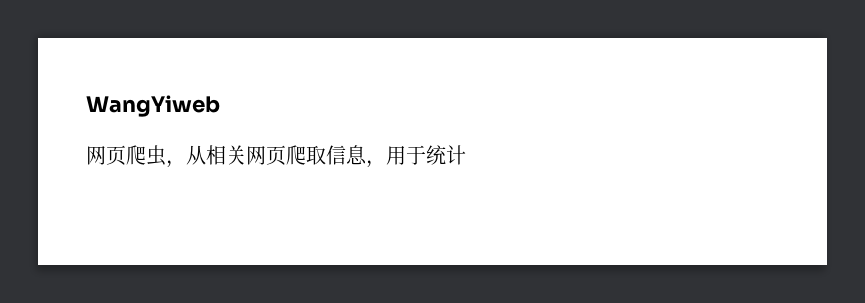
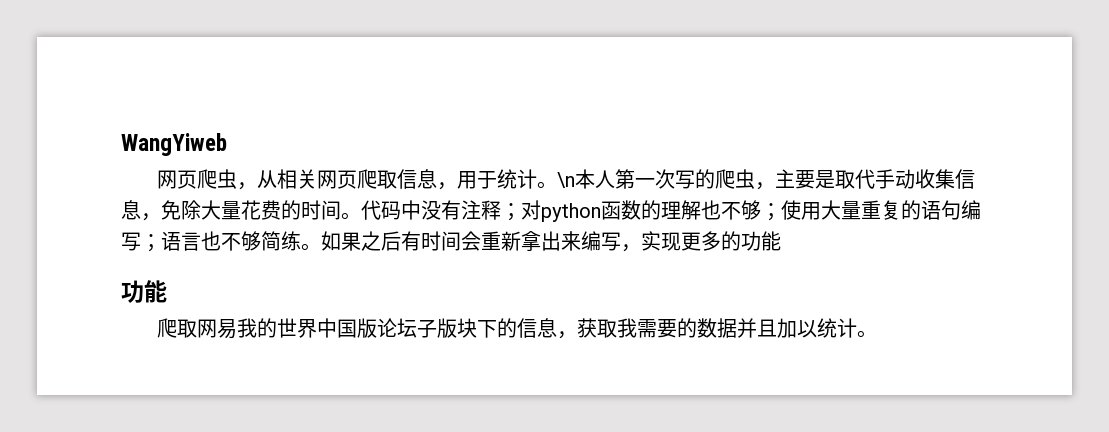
- 网页爬虫，从相关网页爬取信息，用于统计
+ 网页爬虫，从相关网页爬取信息，用于统计。\n本人第一次写的爬虫，主要是取代手动收集信息，免除大量花费的时间。代码中没有注释；对python函数的理解也不够；使用大量重复的语句编写；语言也不够简练。如果之后有时间会重新拿出来编写，实现更多的功能
+ 功能
+ 爬取网易我的世界中国版论坛子版块下的信息，获取我需要的数据并且加以统计。

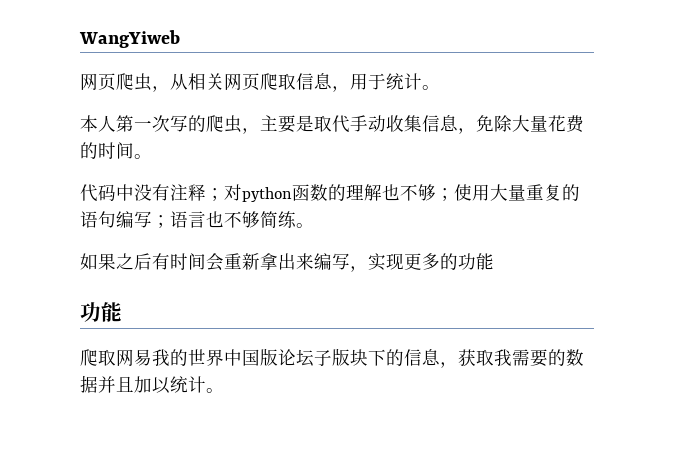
- 网页爬虫，从相关网页爬取信息，用于统计。\n本人第一次写的爬虫，主要是取代手动收集信息，免除大量花费的时间。代码中没有注释；对python函数的理解也不够；使用大量重复的语句编写；语言也不够简练。如果之后有时间会重新拿出来编写，实现更多的功能
+ 网页爬虫，从相关网页爬取信息，用于统计。
+ 本人第一次写的爬虫，主要是取代手动收集信息，免除大量花费的时间。
+ 代码中没有注释；对python函数的理解也不够；使用大量重复的语句编写；语言也不够简练。
+ 如果之后有时间会重新拿出来编写，实现更多的功能

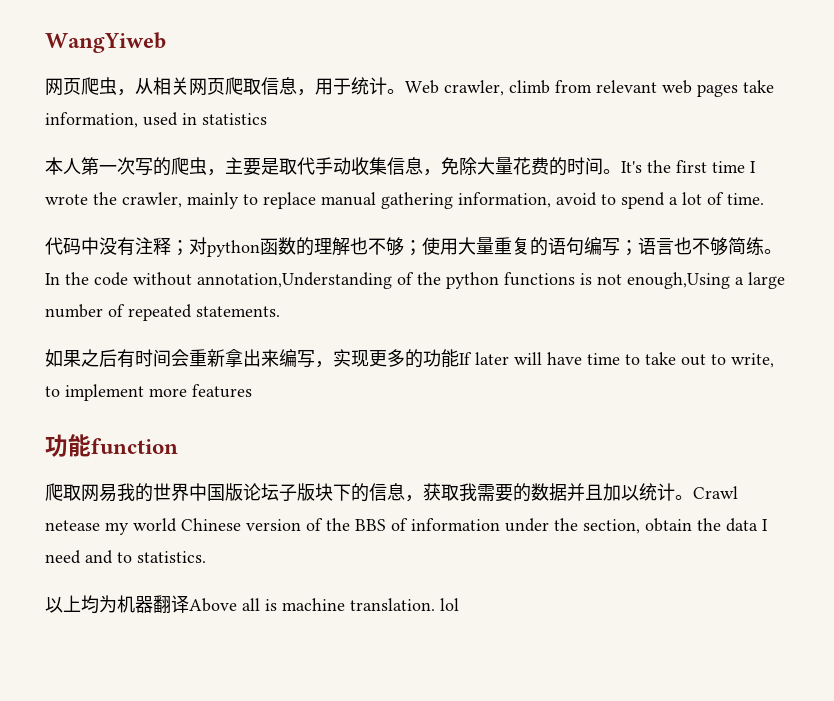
+ Web crawler, climb from relevant web pages take information, used in statistics
+ It's the first time I wrote the crawler, mainly to replace manual gathering information, avoid to spend a lot of time.
+ In the code without annotation,Understanding of the python functions is not enough,Using a large number of repeated statements.
- 如果之后有时间会重新拿出来编写，实现更多的功能
- 功能
+ 如果之后有时间会重新拿出来编写，实现更多的功能If later will have time to take out to write, to implement more features
+ 功能function
+ Crawl netease my world Chinese version of the BBS of information under the section, obtain the data I need and to statistics.
+ 以上均为机器翻译Above all is machine translation. lol

